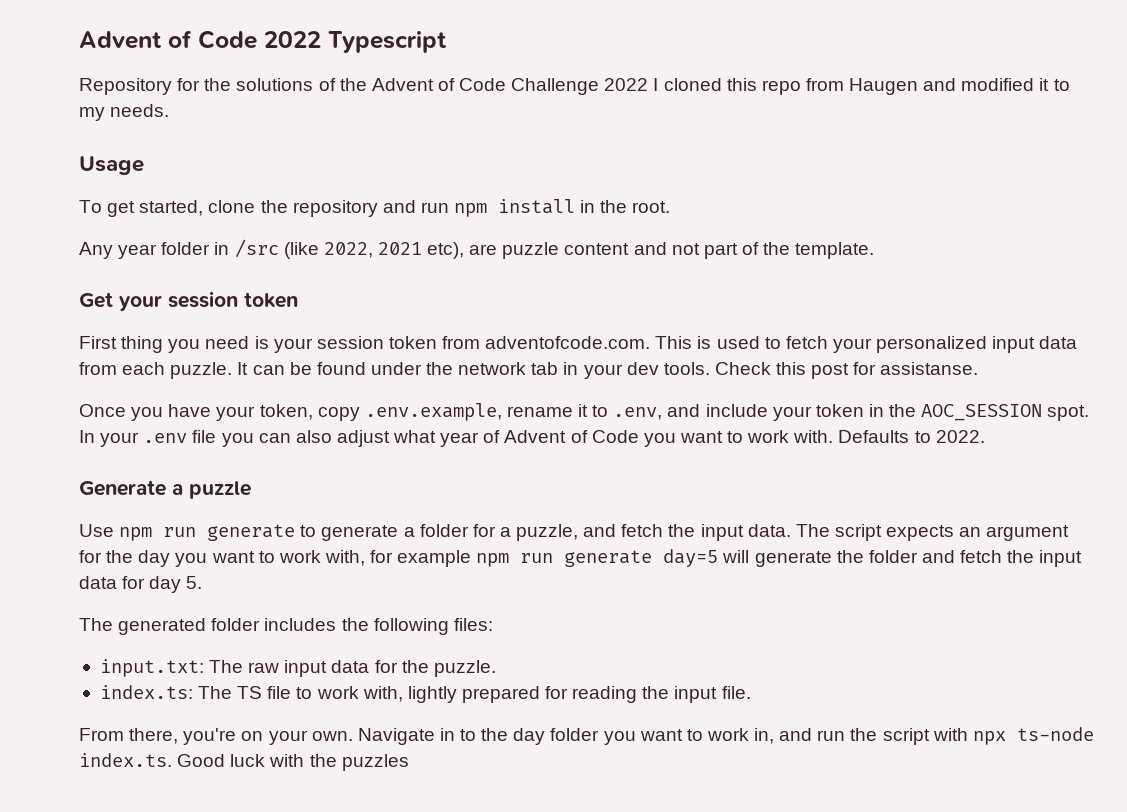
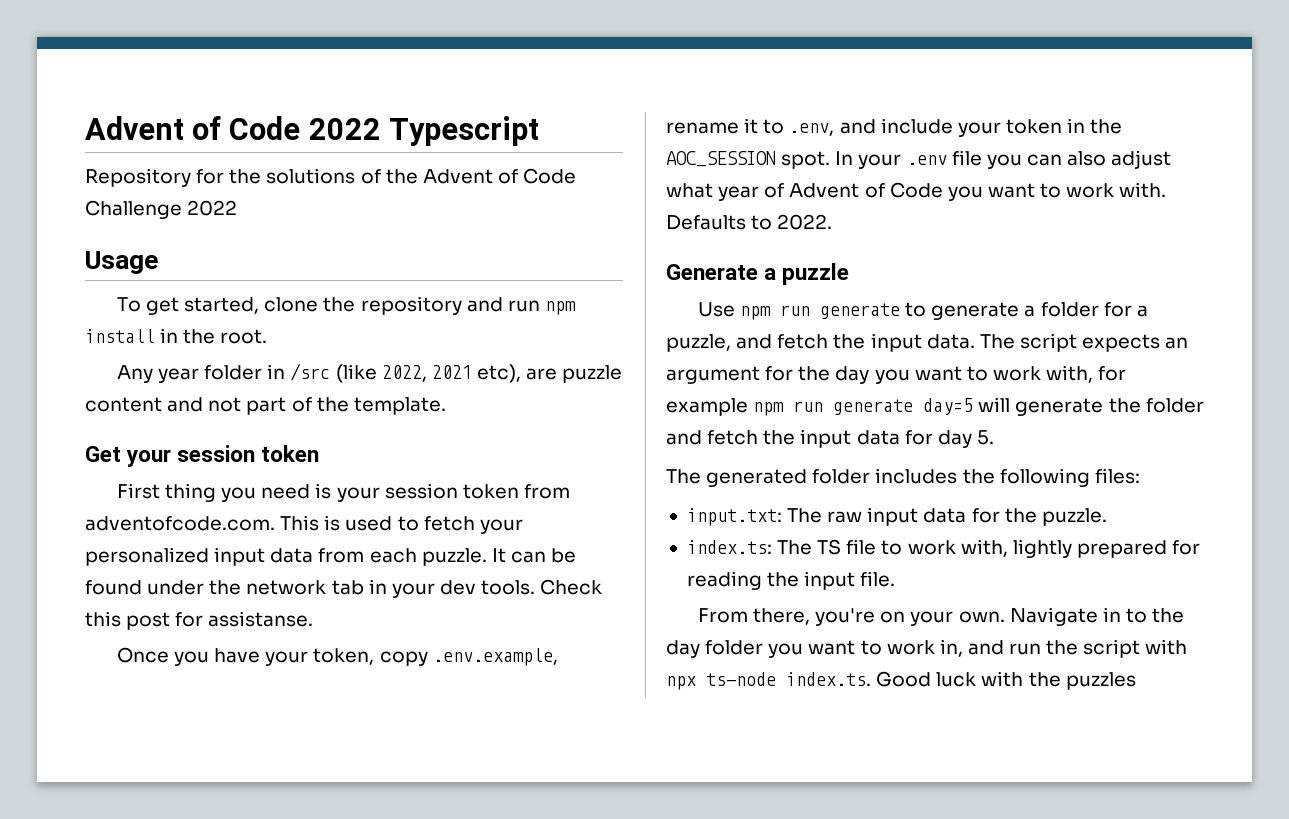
- Repository for the solutions of the Advent of Code Challenge 2022 I cloned this repo from Haugen and modified it to my needs.
+ Repository for the solutions of the Advent of Code Challenge 2022

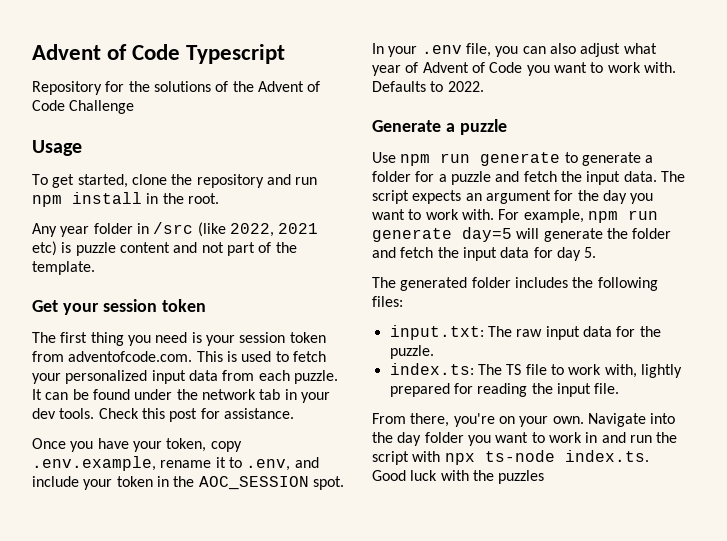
- Advent of Code 2022 Typescript
+ Advent of Code Typescript
- Repository for the solutions of the Advent of Code Challenge 2022
+ Repository for the solutions of the Advent of Code Challenge
- Any year folder in /src (like 2022, 2021 etc), are puzzle content and not part of the template.
+ Any year folder in /src (like 2022, 2021 etc) is puzzle content and not part of the template.
- First thing you need is your session token from adventofcode.com. This is used to fetch your personalized input data from each puzzle.
+ The first thing you need is your session token from adventofcode.com. This is used to fetch your personalized input data from each puzzle.
- Check this post for assistanse.
+ Check this post for assistance.
- In your .env file you can also adjust what year of Advent of Code you want to work with.
+ In your .env file, you can also adjust what year of Advent of Code you want to work with.
- Use npm run generate to generate a folder for a puzzle, and fetch the input data.
+ Use npm run generate to generate a folder for a puzzle and fetch the input data.
- The script expects an argument for the day you want to work with, for example npm run generate day=5 will generate the folder and fetch the input data for day 5.
+ The script expects an argument for the day you want to work with. For example, npm run generate day=5 will generate the folder and fetch the input data for day 5.
- Navigate in to the day folder you want to work in, and run the script with npx ts-node index.ts. Good luck with the puzzles
+ Navigate into the day folder you want to work in and run the script with npx ts-node index.ts. Good luck with the puzzles

